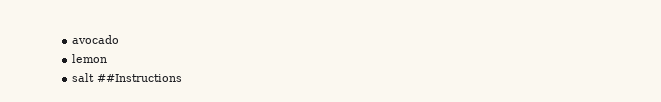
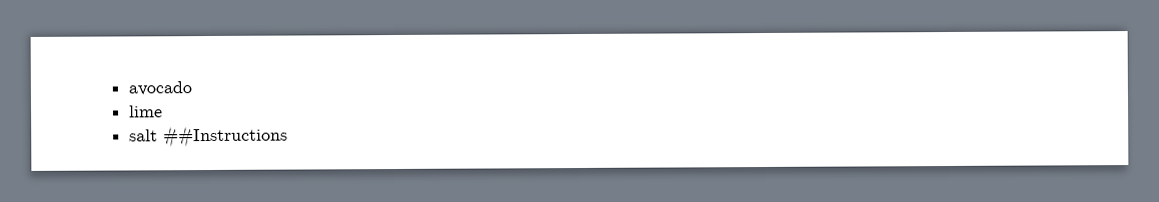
- lemon
+ lime

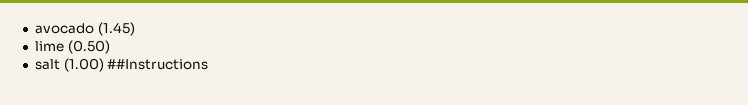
- avocado
+ avocado (1.45)
- lime
+ lime (0.50)
- salt ##Instructions
+ salt (1.00) ##Instructions

